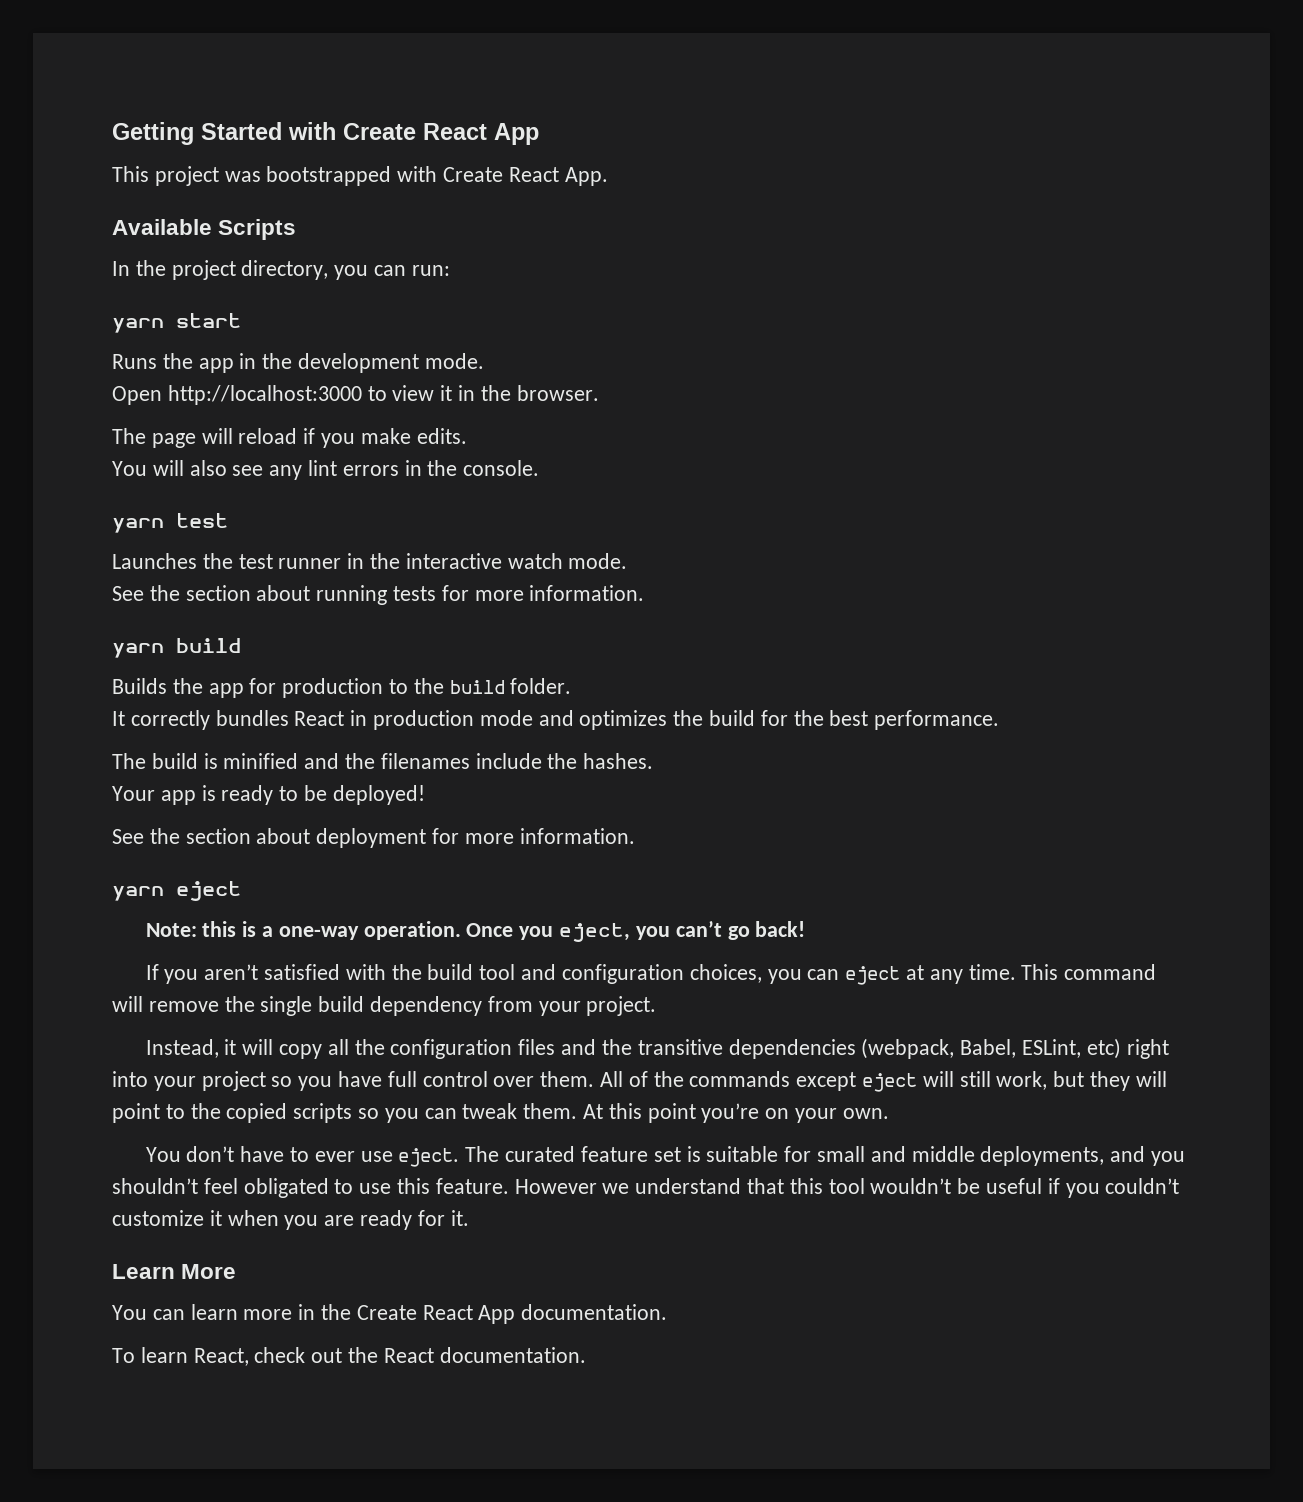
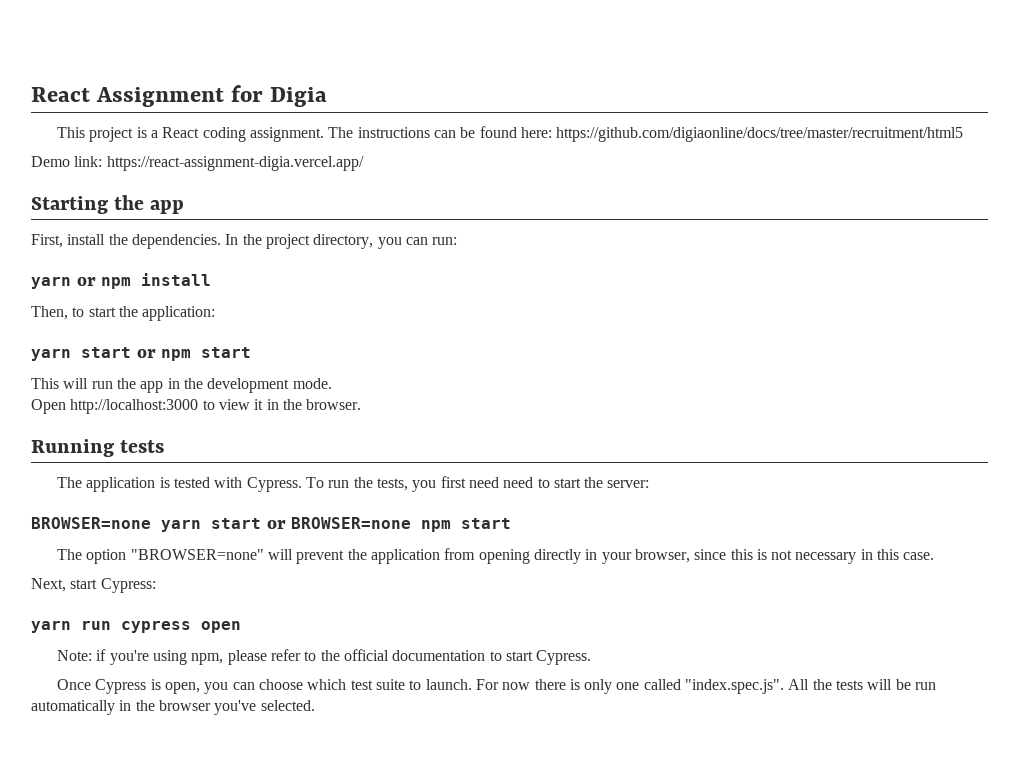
- Getting Started with Create React App
- This project was bootstrapped with Create React App.
- Available Scripts
- In the project directory, you can run:
+ React Assignment for Digia
+ This project is a React coding assignment. The instructions can be found here: https://github.com/digiaonline/docs/tree/master/recruitment/html5
+ Demo link: https://react-assignment-digia.vercel.app/
+ Starting the app
+ First, install the dependencies. In the project directory, you can run:
- yarn start
- Runs the app in the development mode.
+ yarn or npm install
+ Then, to start the application:
+ yarn start or npm start
+ This will run the app in the development mode.
- The page will reload if you make edits.
- You will also see any lint errors in the console.
- yarn test
- Launches the test runner in the interactive watch mode.
- See the section about running tests for more information.
- yarn build
- Builds the app for production to the build folder.
- It correctly bundles React in production mode and optimizes the build for the best performance.
- The build is minified and the filenames include the hashes.
- Your app is ready to be deployed!
- See the section about deployment for more information.
- yarn eject
- Note: this is a one-way operation. Once you eject, you can’t go back!
- If you aren’t satisfied with the build tool and configuration choices, you can eject at any time. This command will remove the single build dependency from your project.
- Instead, it will copy all the configuration files and the transitive dependencies (webpack, Babel, ESLint, etc) right into your project so you have full control over them. All of the commands except eject will still work, but they will point to the copied scripts so you can tweak them. At this point you’re on your own.
- You don’t have to ever use eject. The curated feature set is suitable for small and middle deployments, and you shouldn’t feel obligated to use this feature. However we understand that this tool wouldn’t be useful if you couldn’t customize it when you are ready for it.
- Learn More
- You can learn more in the Create React App documentation.
- To learn React, check out the React documentation.
+ Running tests
+ The application is tested with Cypress. To run the tests, you first need need to start the server:
+ BROWSER=none yarn start or BROWSER=none npm start
+ The option "BROWSER=none" will prevent the application from opening directly in your browser, since this is not necessary in this case.
+ Next, start Cypress:
+ yarn run cypress open
+ Note: if you're using npm, please refer to the official documentation to start Cypress.
+ Once Cypress is open, you can choose which test suite to launch. For now there is only one called "index.spec.js". All the tests will be run automatically in the browser you've selected.

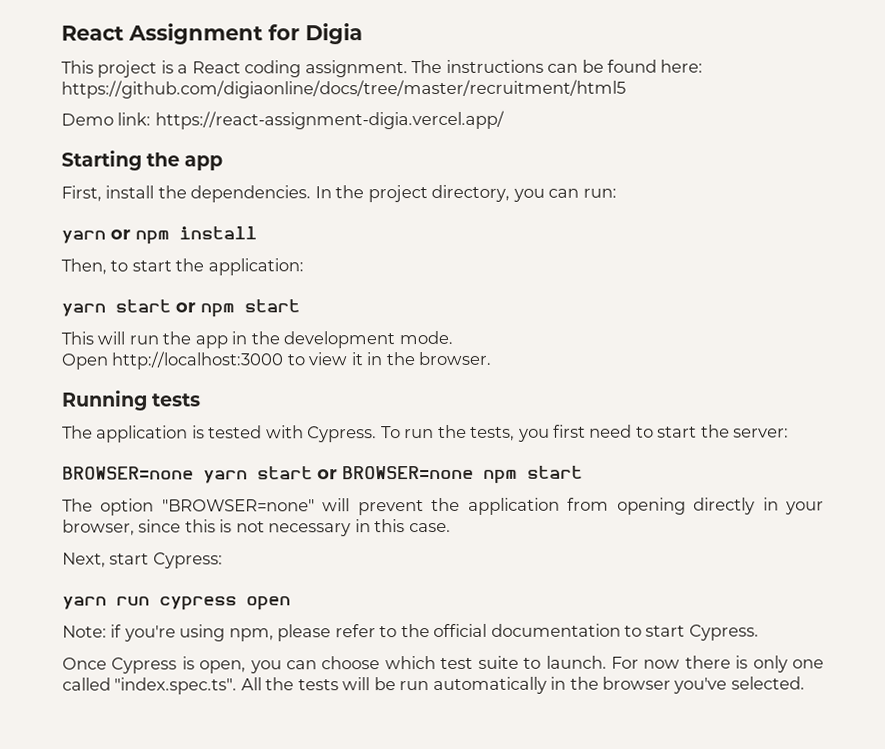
- To run the tests, you first need need to start the server:
+ To run the tests, you first need to start the server:
- For now there is only one called "index.spec.js". All the tests will be run automatically in the browser you've selected.
+ For now there is only one called "index.spec.ts". All the tests will be run automatically in the browser you've selected.

